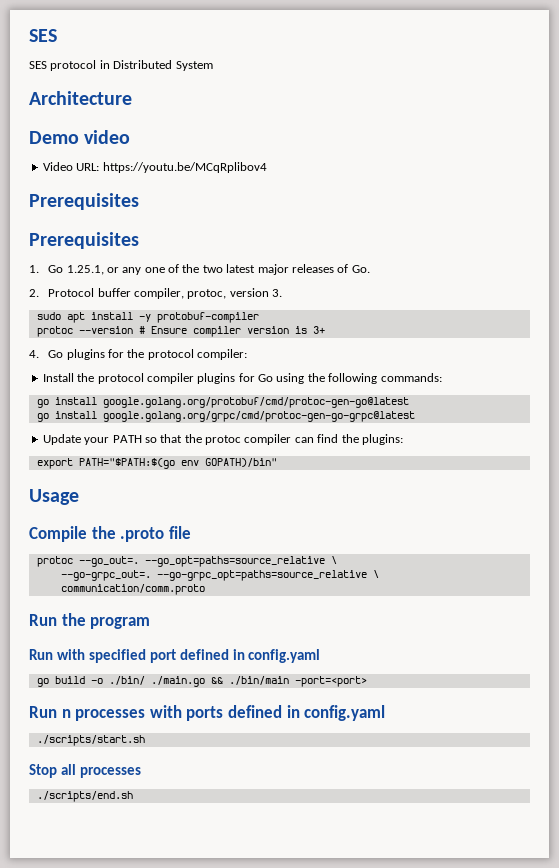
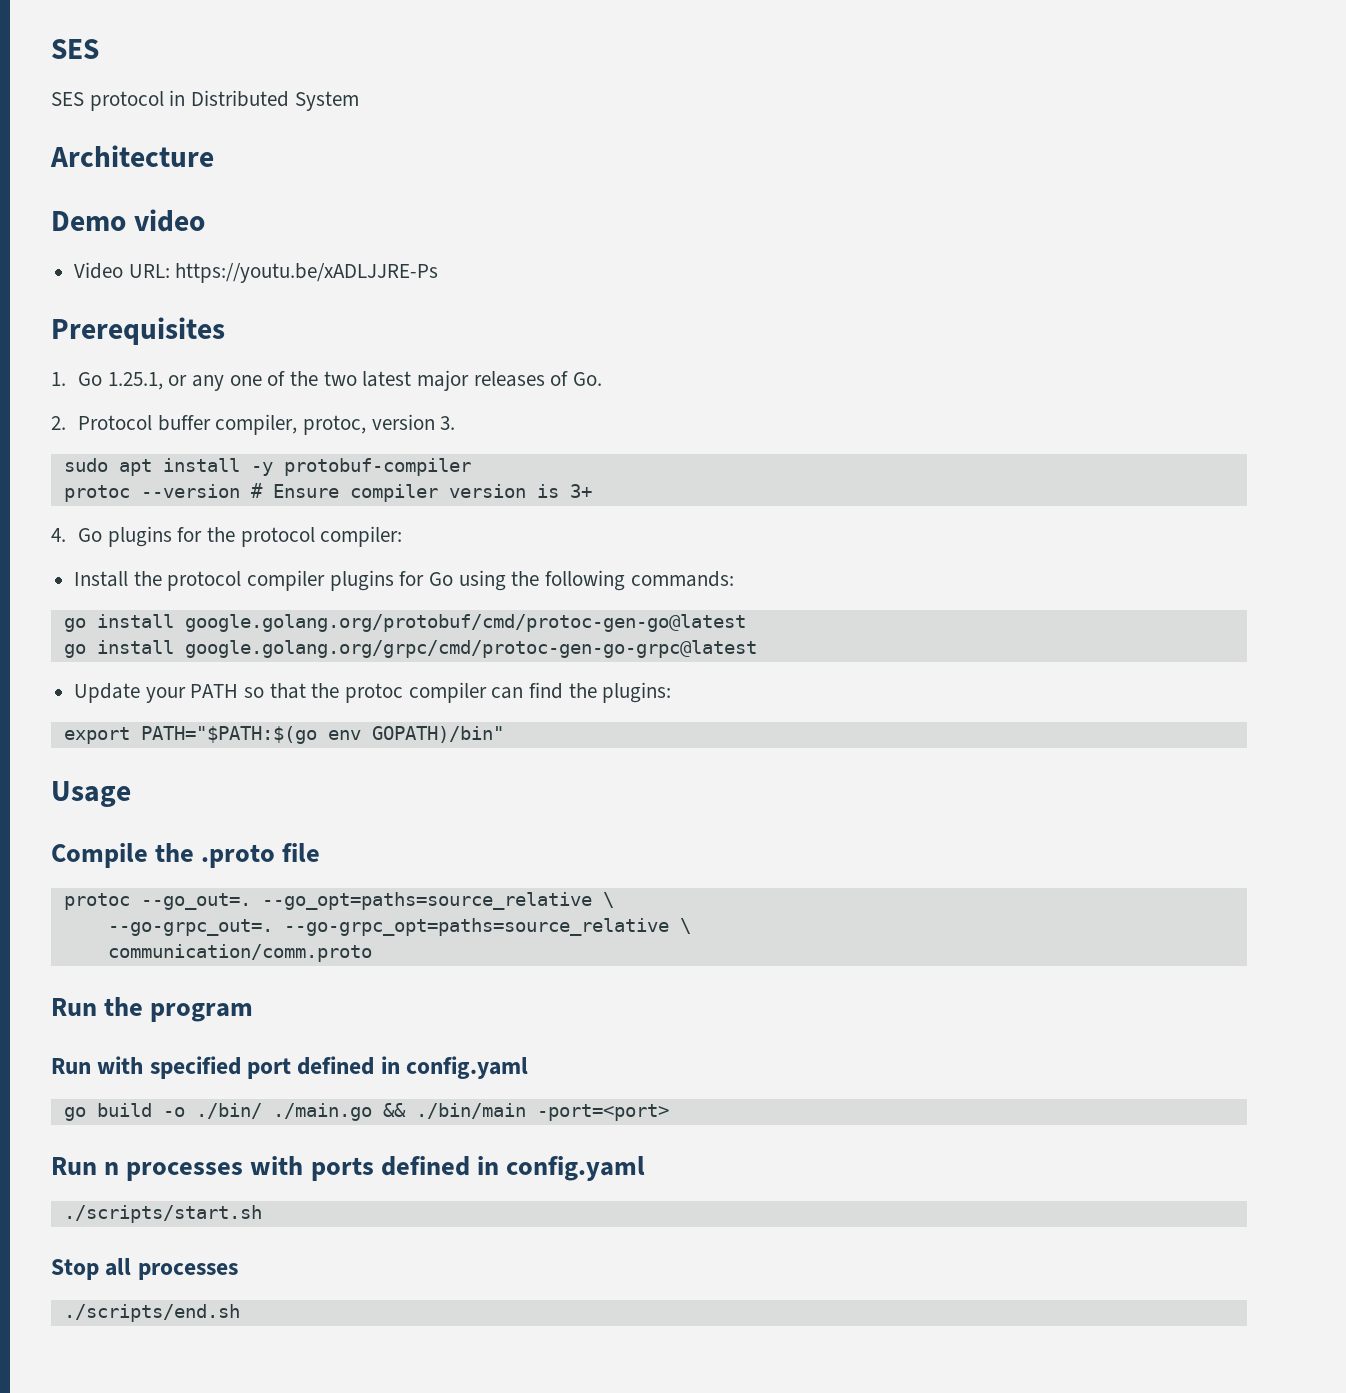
- Video URL: https://youtu.be/MCqRplibov4
- Prerequisites
+ Video URL: https://youtu.be/xADLJJRE-Ps

